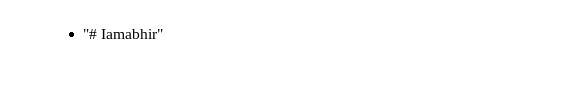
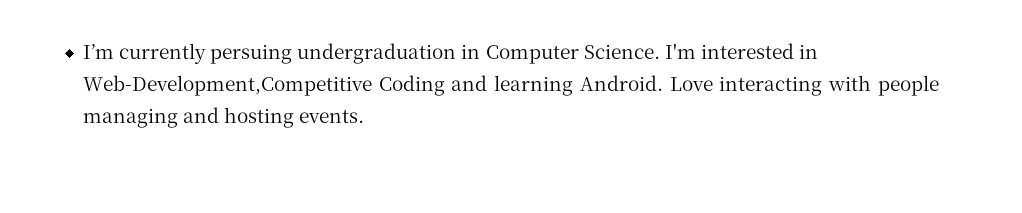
- "# Iamabhir"
+ I’m currently persuing undergraduation in Computer Science. I'm interested in Web-Development,Competitive Coding and learning Android. Love interacting with people managing and hosting events.

